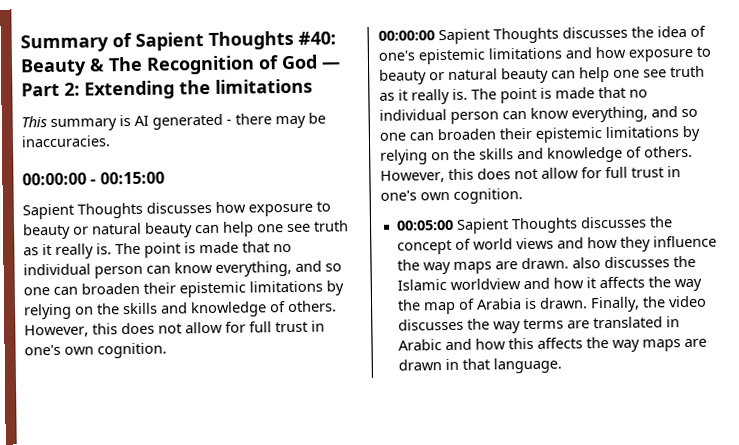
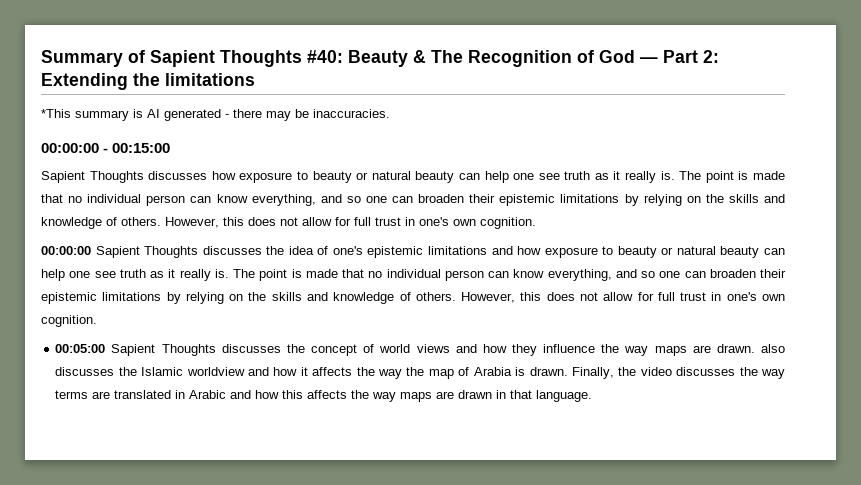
- This summary is AI generated - there may be inaccuracies.
+ *This summary is AI generated - there may be inaccuracies.

